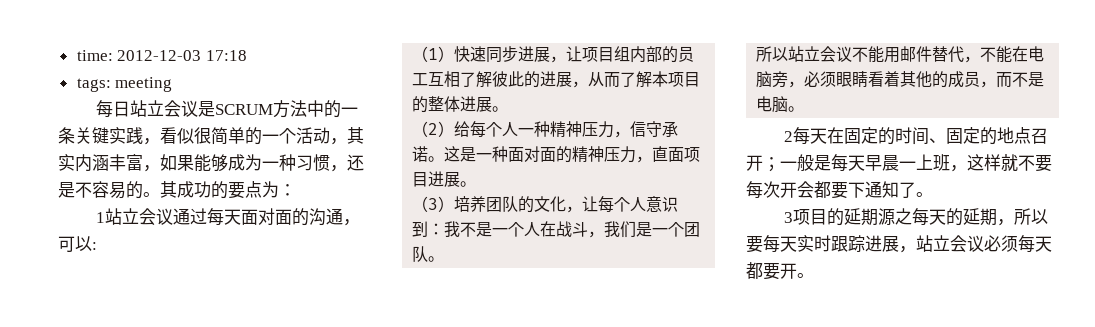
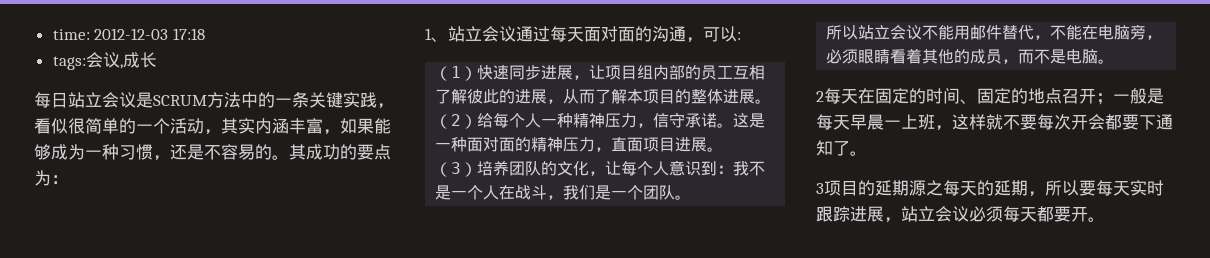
- tags: meeting
+ tags:会议,成长
- 1站立会议通过每天面对面的沟通，可以:
+ 1、站立会议通过每天面对面的沟通，可以:

